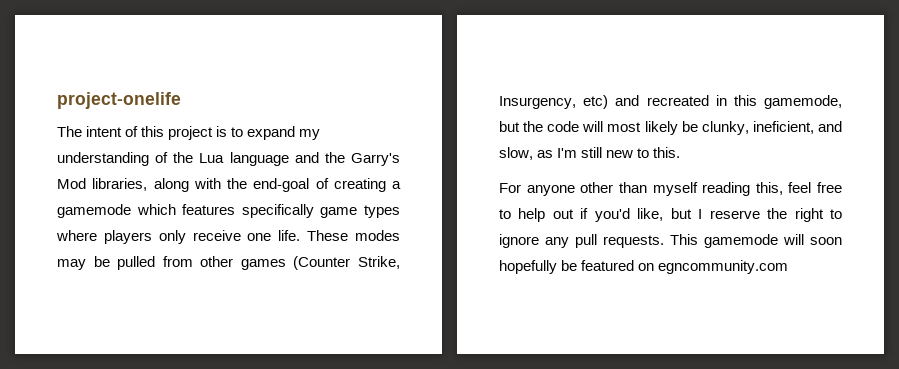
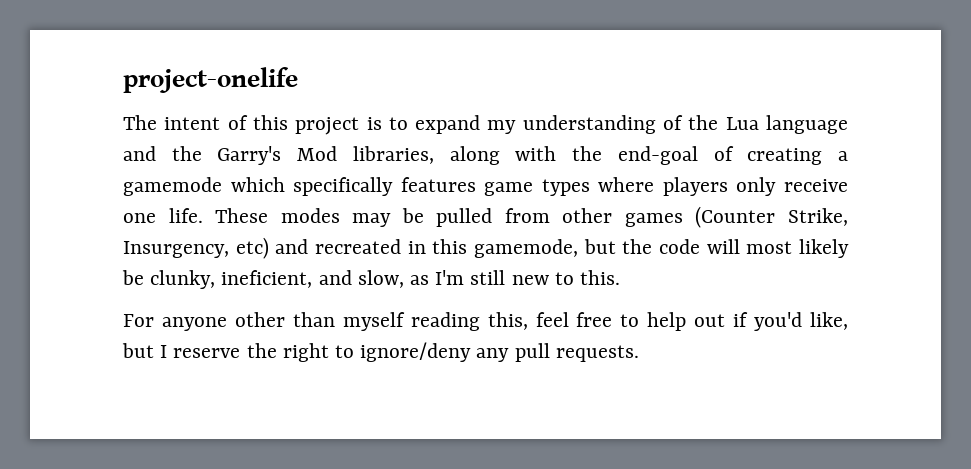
- The intent of this project is to expand my understanding of the Lua language and the Garry's Mod libraries, along with the end-goal of creating a gamemode which features specifically game types where players only receive one life.
+ The intent of this project is to expand my understanding of the Lua language and the Garry's Mod libraries, along with the end-goal of creating a gamemode which specifically features game types where players only receive one life.
- For anyone other than myself reading this, feel free to help out if you'd like, but I reserve the right to ignore any pull requests. This gamemode will soon hopefully be featured on egncommunity.com
+ For anyone other than myself reading this, feel free to help out if you'd like, but I reserve the right to ignore/deny any pull requests.

